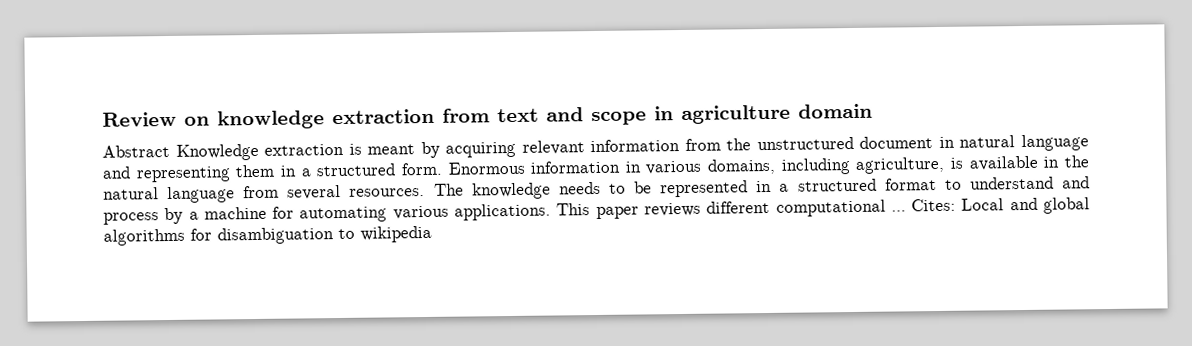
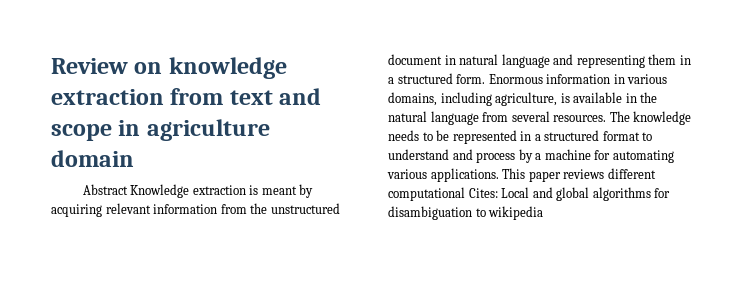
- This paper reviews different computational … Cites: Local and global algorithms for disambiguation to wikipedia
+ This paper reviews different computational Cites: Local and global algorithms for disambiguation to wikipedia

